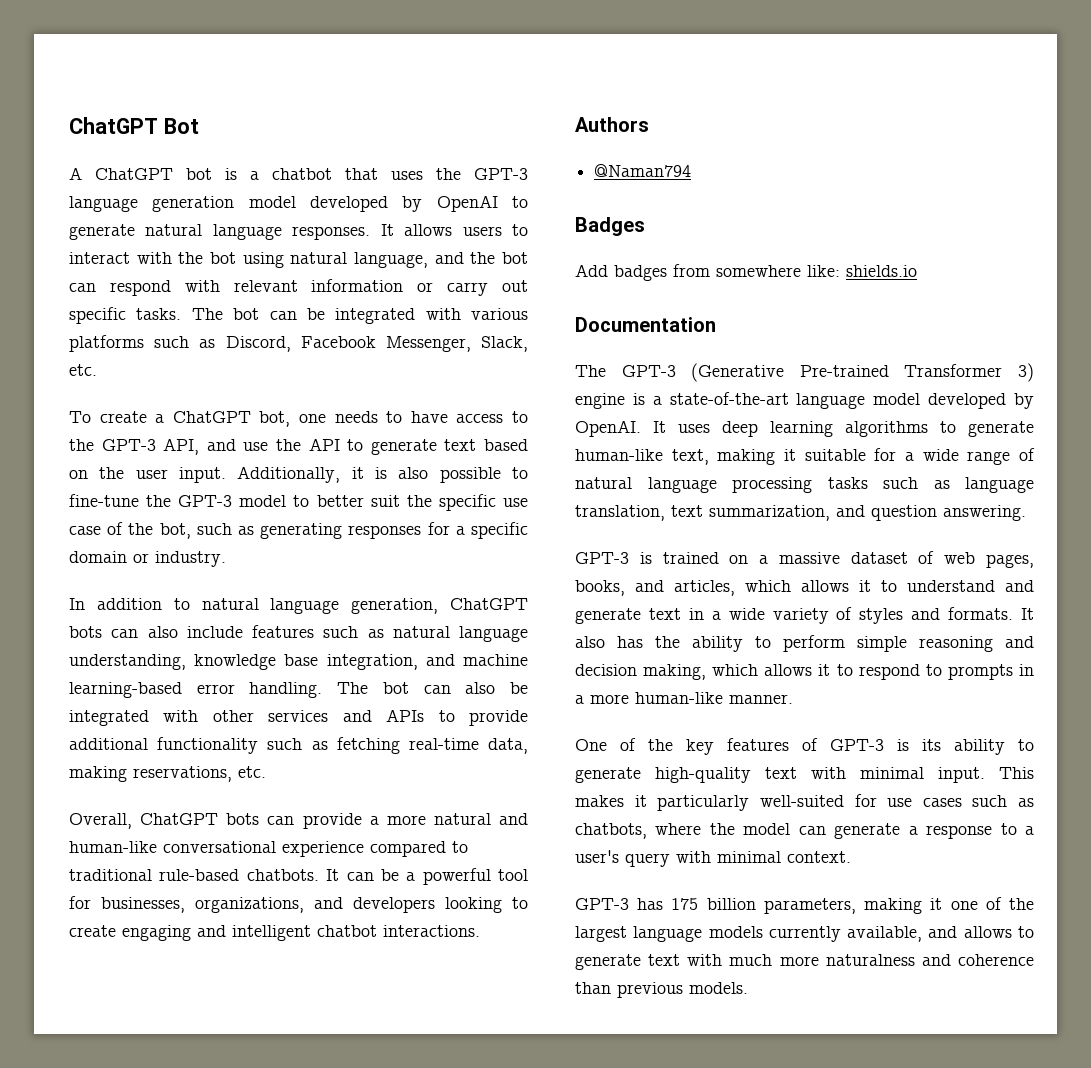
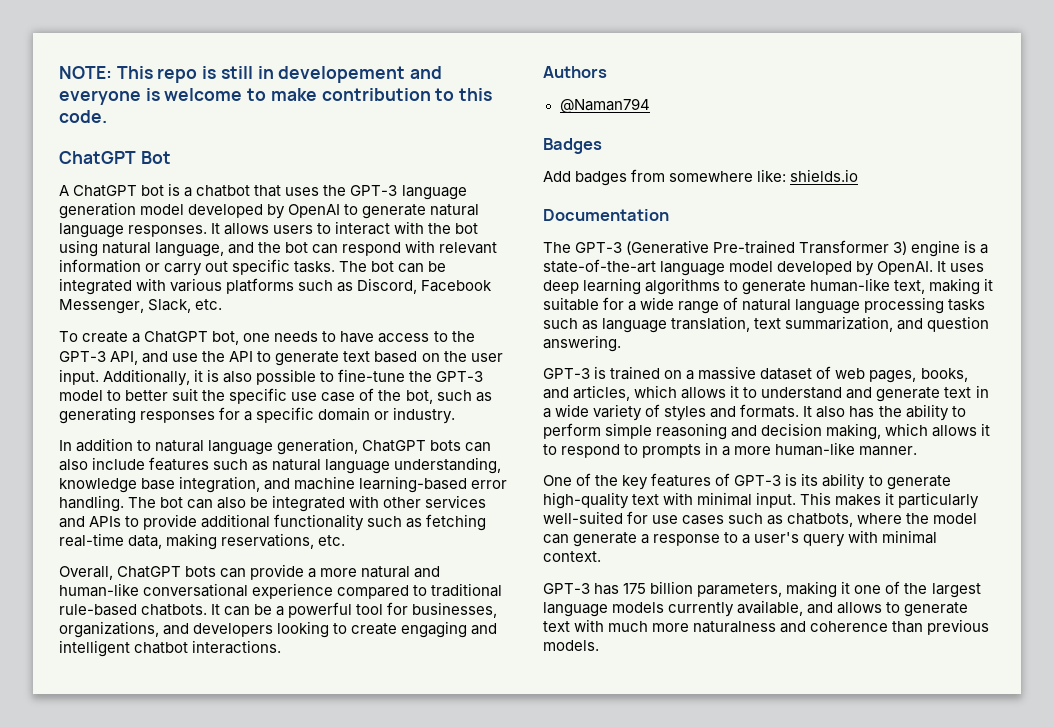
+ NOTE: This repo is still in developement and everyone is welcome to make contribution to this code.

